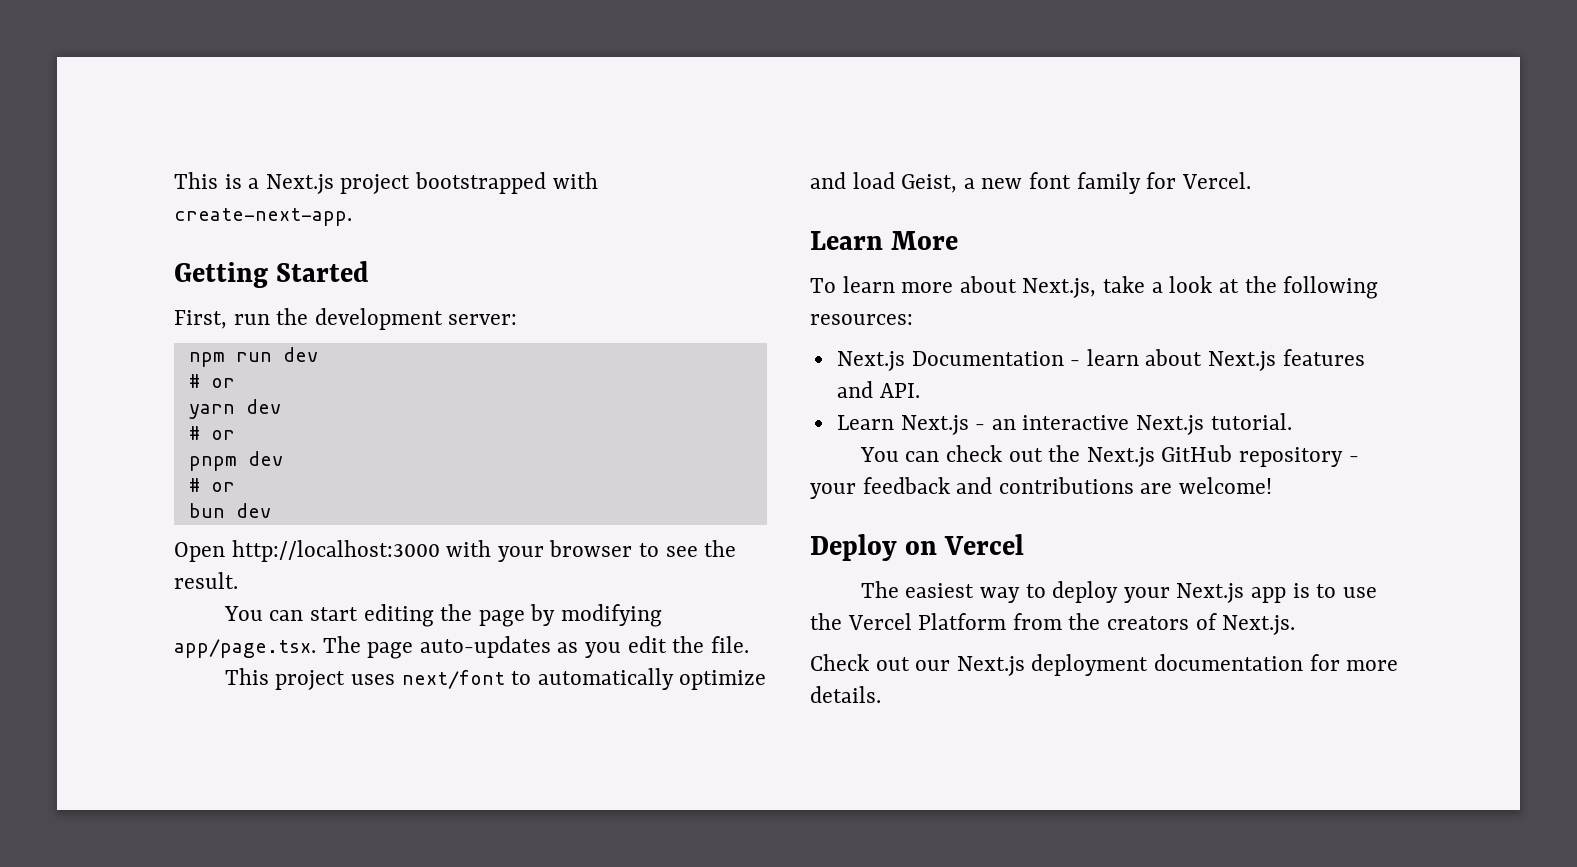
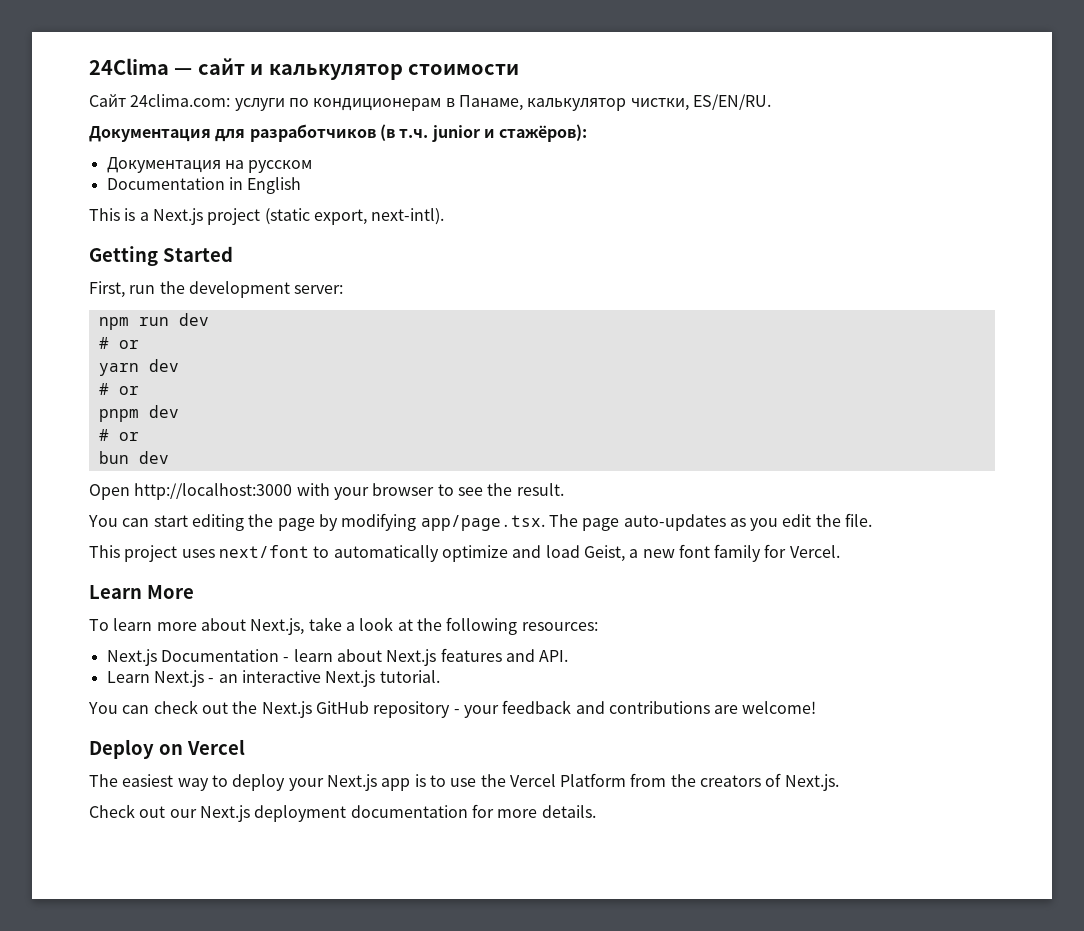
+ 24Clima — сайт и калькулятор стоимости
+ Сайт 24clima.com: услуги по кондиционерам в Панаме, калькулятор чистки, ES/EN/RU.
+ Документация для разработчиков (в т.ч. junior и стажёров):
+ Документация на русском
+ Documentation in English
- This is a Next.js project bootstrapped with create-next-app.
+ This is a Next.js project (static export, next-intl).

